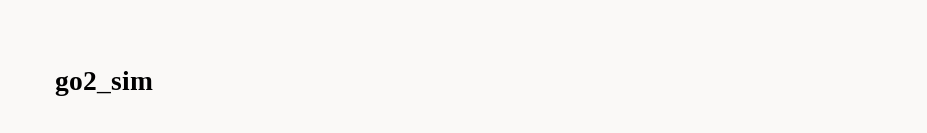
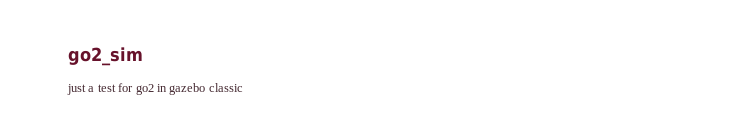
+ just a test for go2 in gazebo classic

